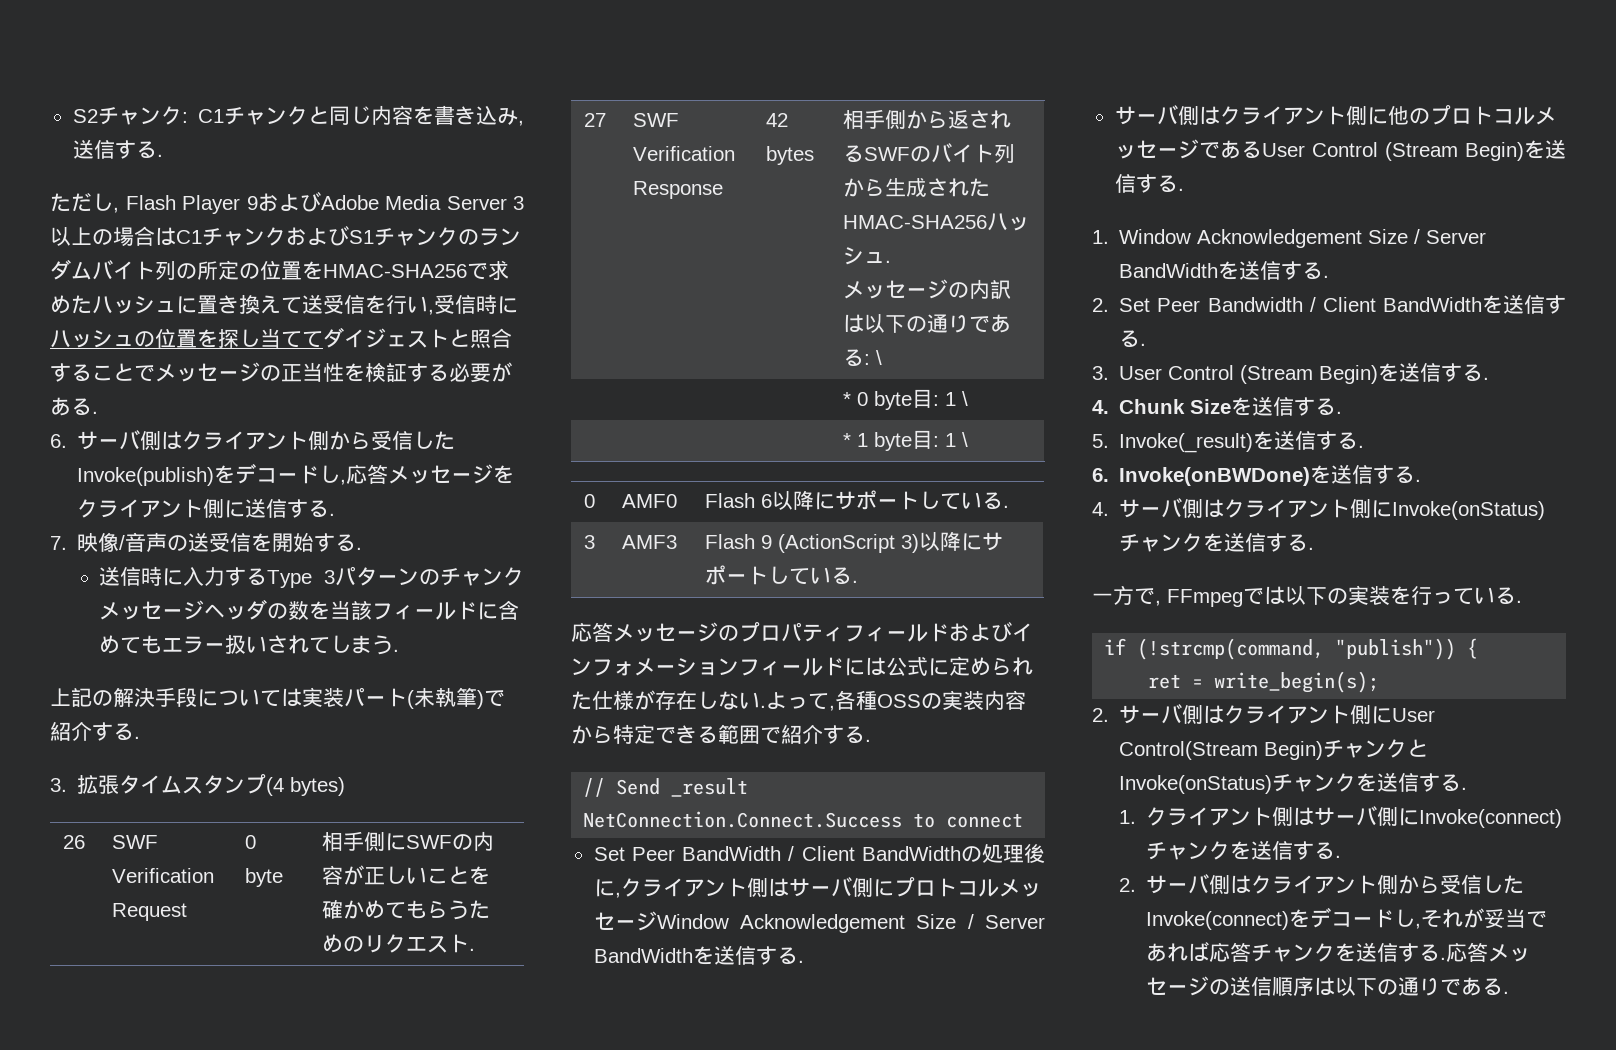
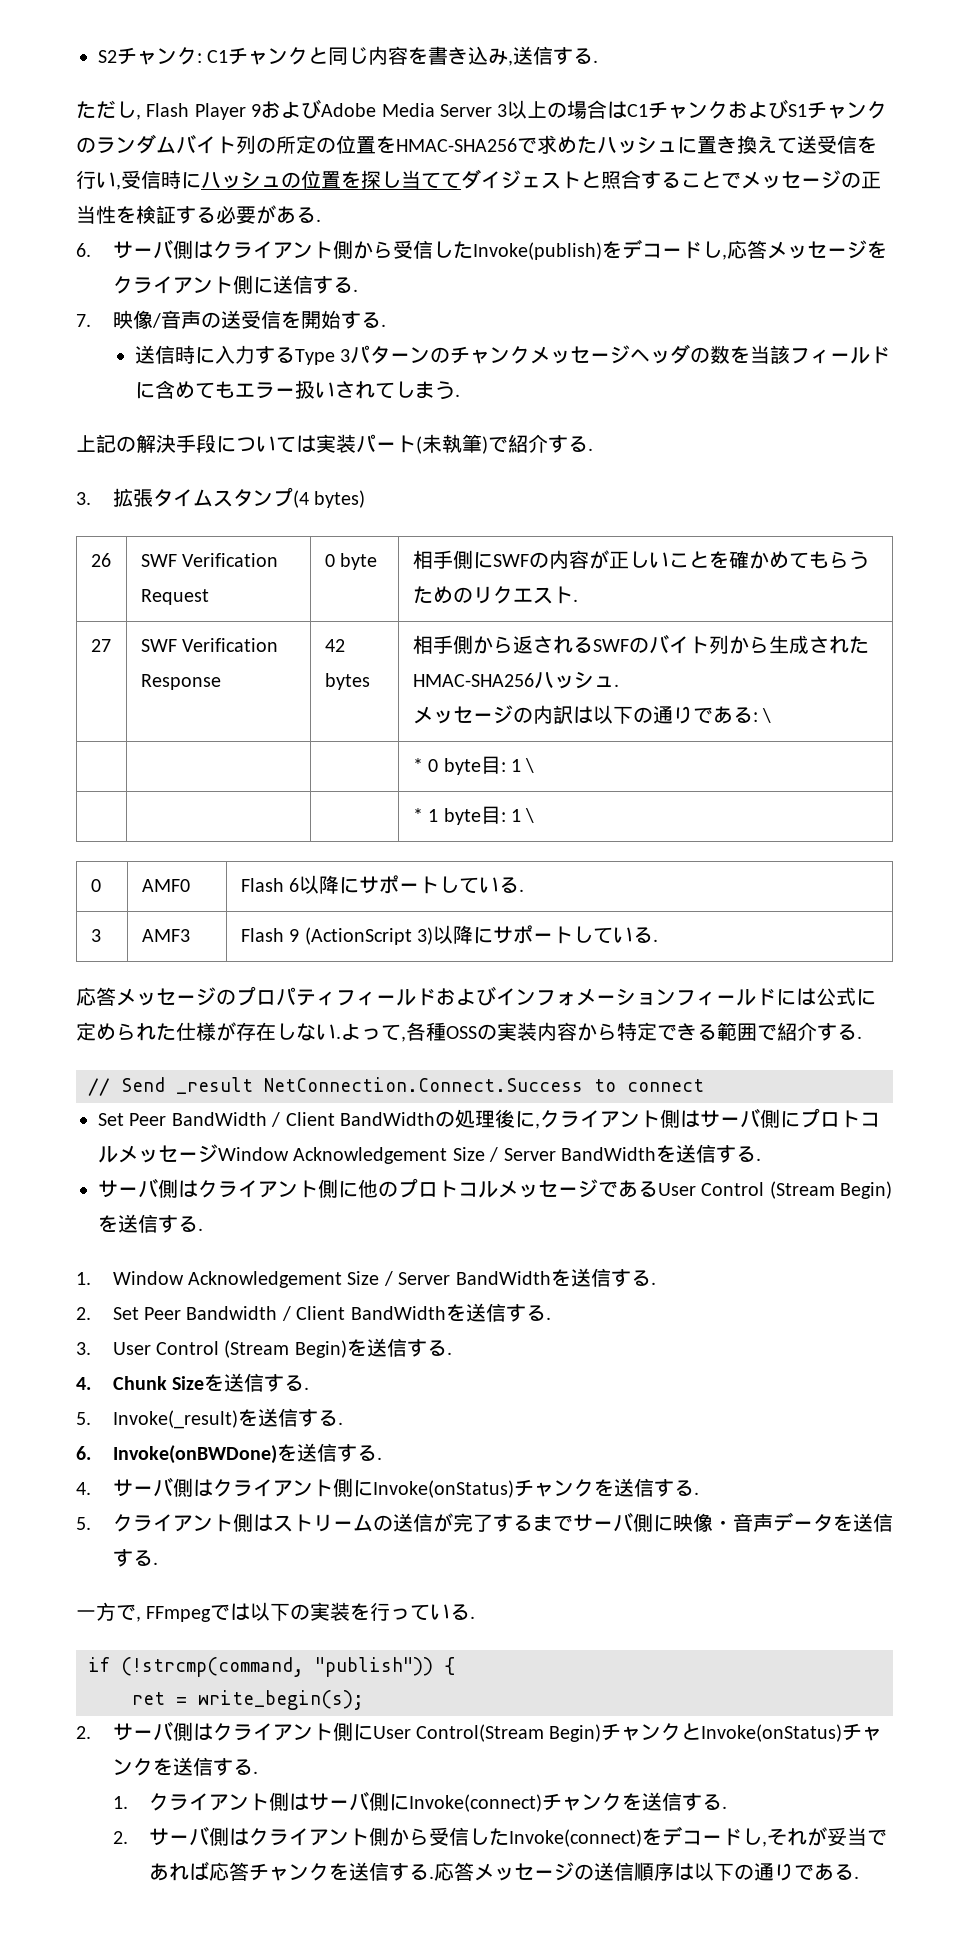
+ 5.クライアント側はストリームの送信が完了するまでサーバ側に映像・音声データを送信する.

